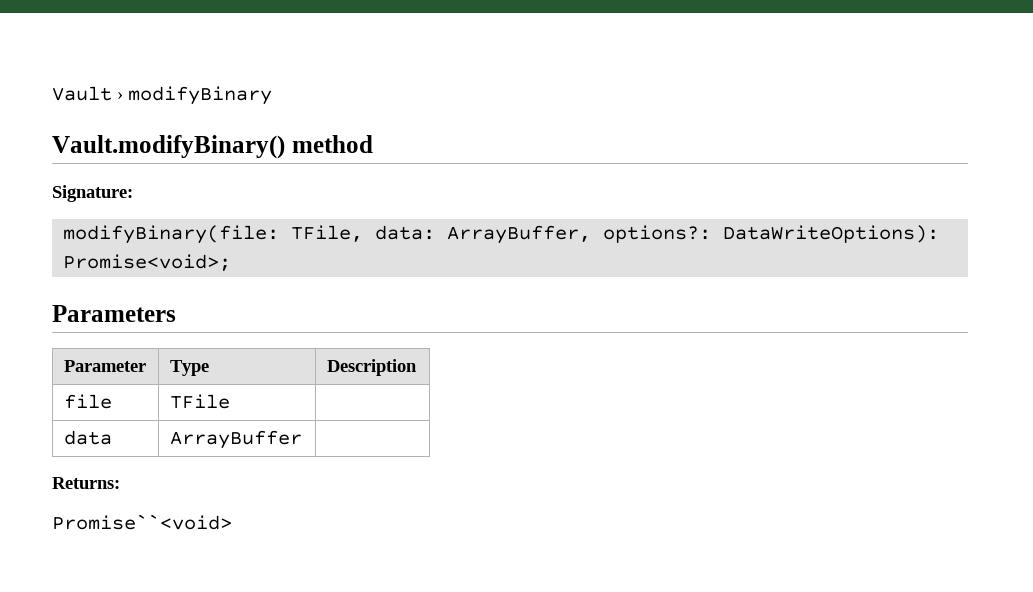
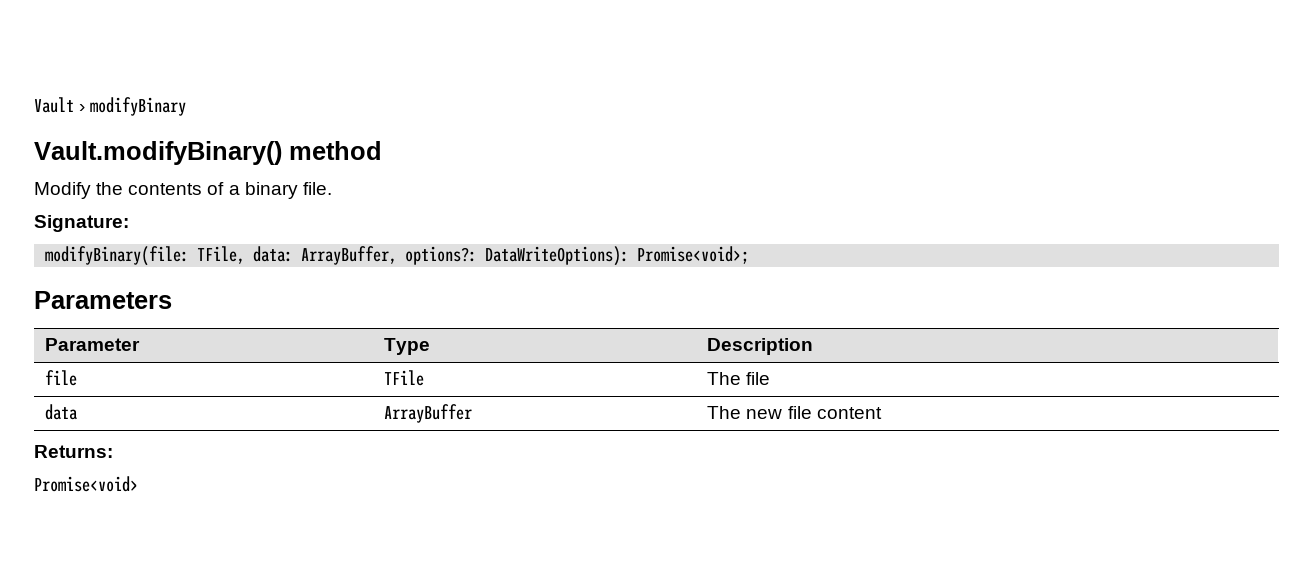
+ Modify the contents of a binary file.
- file | TFile |
+ file | TFile | The file
- data | ArrayBuffer |
+ data | ArrayBuffer | The new file content
- Promise``<void>
+ Promise<void>

